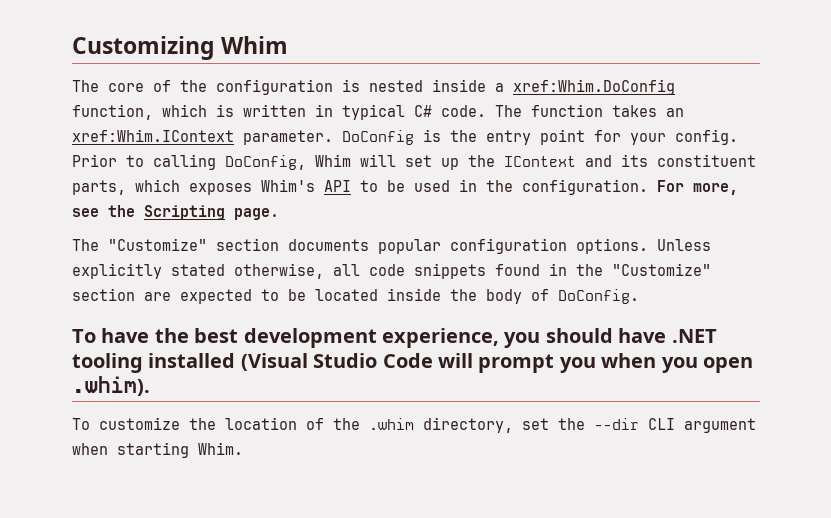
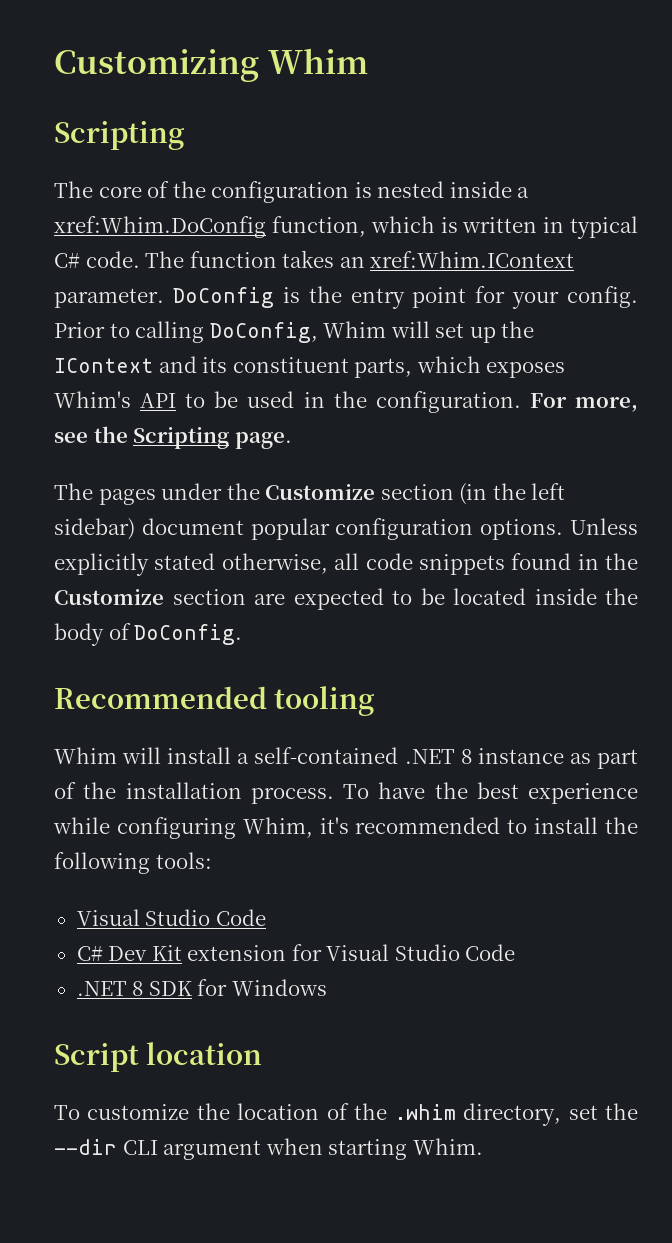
  Customizing Whim
+ Scripting
- The "Customize" section documents popular configuration options.
+ The pages under the Customize section (in the left sidebar) document popular configuration options.
- Unless explicitly stated otherwise, all code snippets found in the "Customize" section are expected to be located inside the body of DoConfig.
+ Unless explicitly stated otherwise, all code snippets found in the Customize section are expected to be located inside the body of DoConfig.
- To have the best development experience, you should have .NET tooling installed (Visual Studio Code will prompt you when you open .whim).
+ Recommended tooling
+ Whim will install a self-contained .NET 8 instance as part of the installation process. To have the best experience while configuring Whim, it's recommended to install the following tools:
+ Visual Studio Code
+ C# Dev Kit extension for Visual Studio Code
+ .NET 8 SDK for Windows
+ Script location

